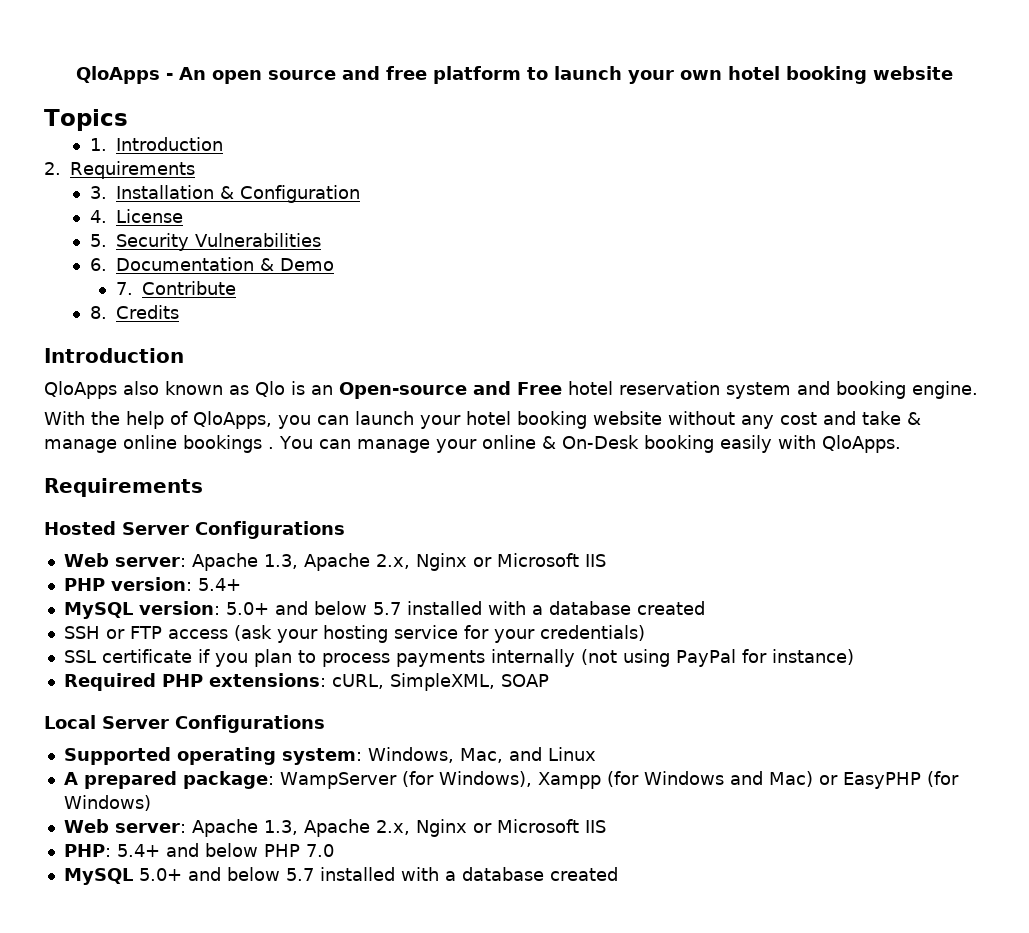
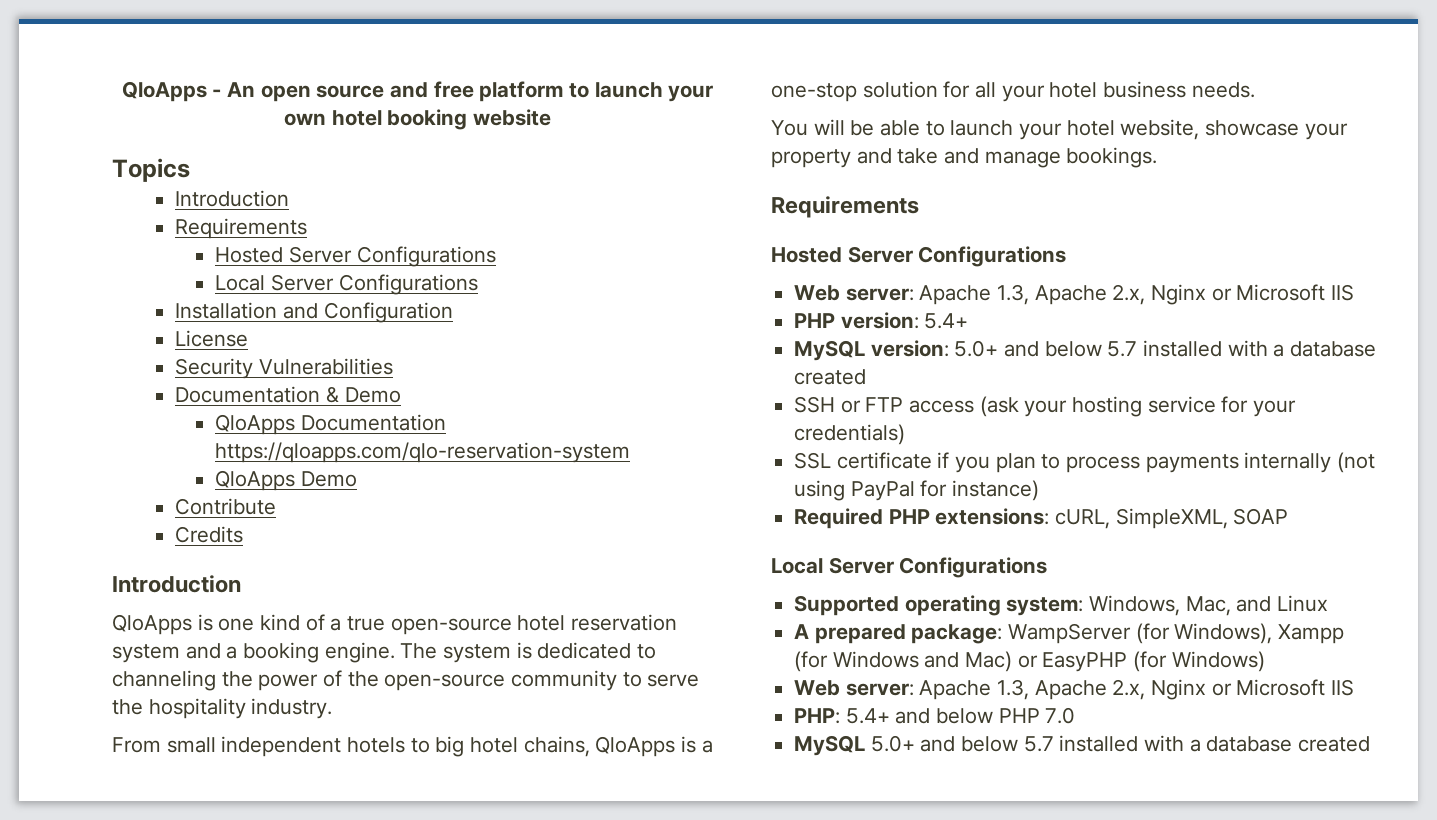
  Topics
- 1. Introduction
- 2. Requirements
- 3. Installation & Configuration
+ Introduction
+ Requirements
+ Hosted Server Configurations
+ Local Server Configurations
+ Installation and Configuration
- 4. License
+ License
- 5. Security Vulnerabilities
+ Security Vulnerabilities
- 6. Documentation & Demo
+ Documentation & Demo
- 7. Contribute
+ QloApps Documentation https://qloapps.com/qlo-reservation-system
+ QloApps Demo
+ Contribute
- 8. Credits
+ Credits
- QloApps also known as Qlo is an Open-source and Free hotel reservation system and booking engine.
- With the help of QloApps, you can launch your hotel booking website without any cost and take & manage online bookings . You can manage your online & On-Desk booking easily with QloApps.
+ QloApps is one kind of a true open-source hotel reservation system and a booking engine. The system is dedicated to channeling the power of the open-source community to serve the hospitality industry.
+ From small independent hotels to big hotel chains, QloApps is a one-stop solution for all your hotel business needs.
+ You will be able to launch your hotel website, showcase your property and take and manage bookings.

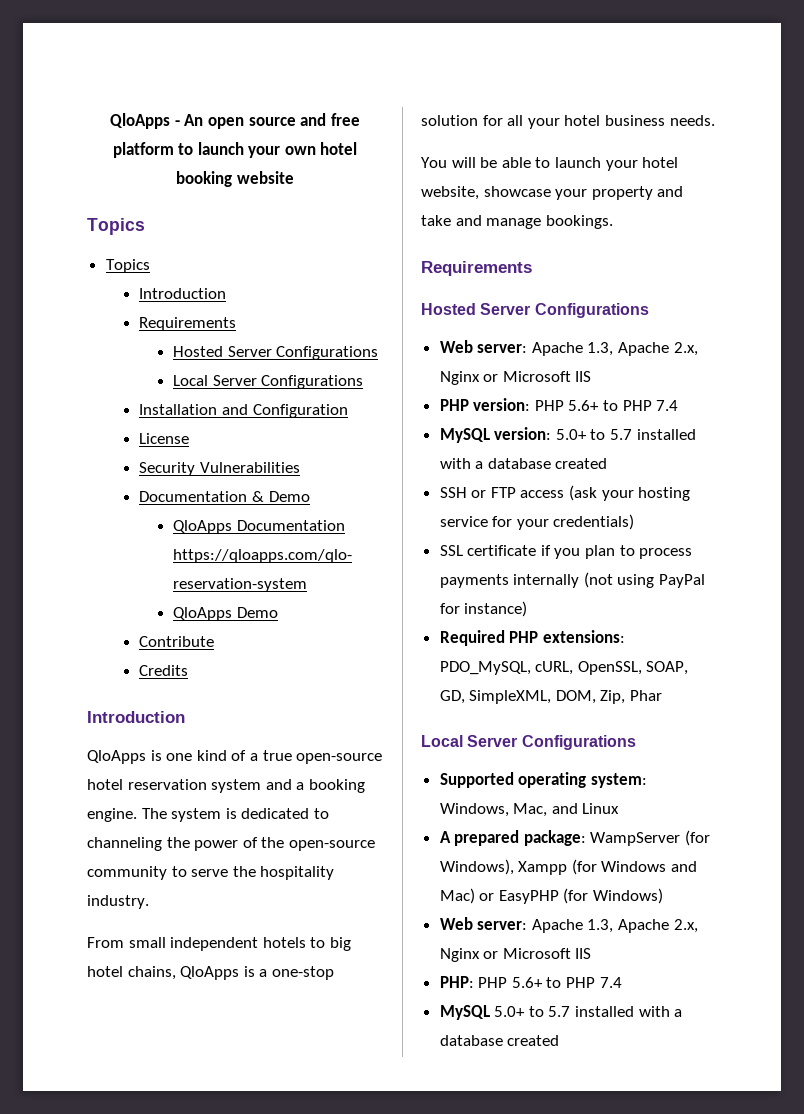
  QloApps - An open source and free platform to launch your own hotel booking website
+ Topics
- PHP version: 5.4+
+ PHP version: PHP 5.6+ to PHP 7.4
- MySQL version: 5.0+ and below 5.7 installed with a database created
+ MySQL version: 5.0+ to 5.7 installed with a database created
- Required PHP extensions: cURL, SimpleXML, SOAP
+ Required PHP extensions: PDO_MySQL, cURL, OpenSSL, SOAP, GD, SimpleXML, DOM, Zip, Phar
- PHP: 5.4+ and below PHP 7.0
+ PHP: PHP 5.6+ to PHP 7.4
- MySQL 5.0+ and below 5.7 installed with a database created
+ MySQL 5.0+ to 5.7 installed with a database created

